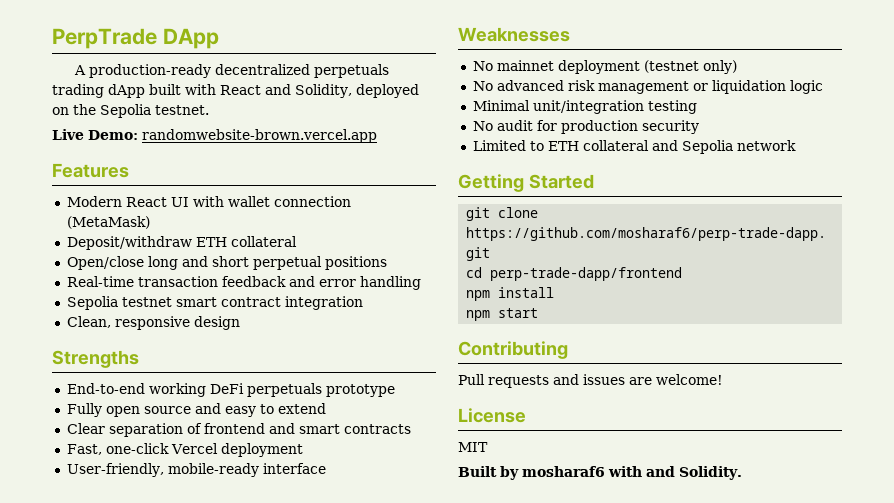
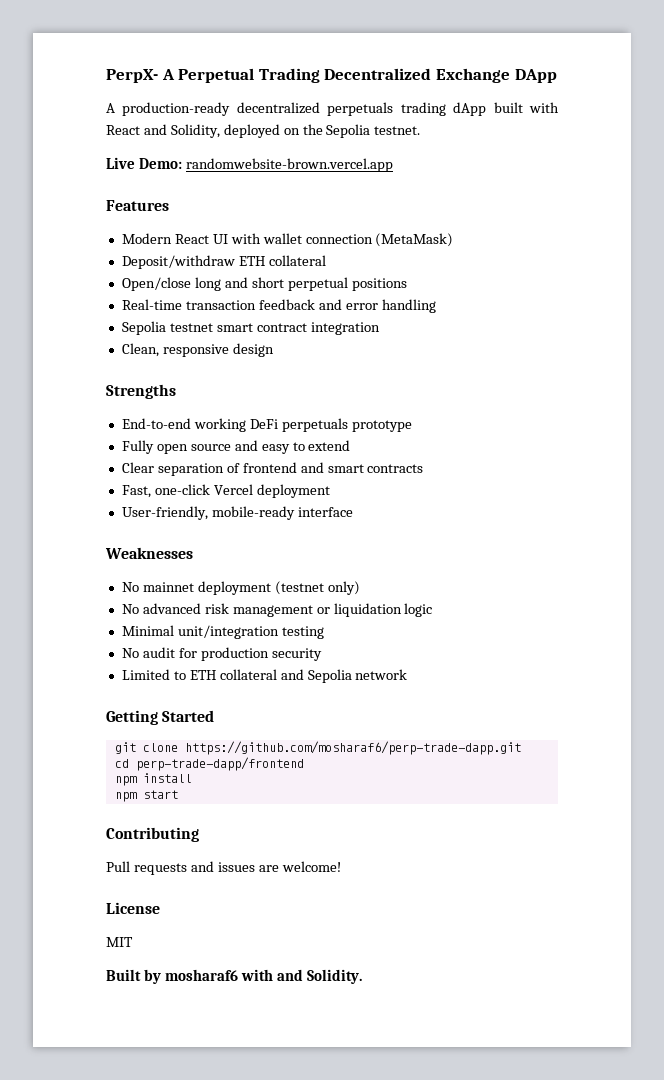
- PerpTrade DApp
+ PerpX- A Perpetual Trading Decentralized Exchange DApp

